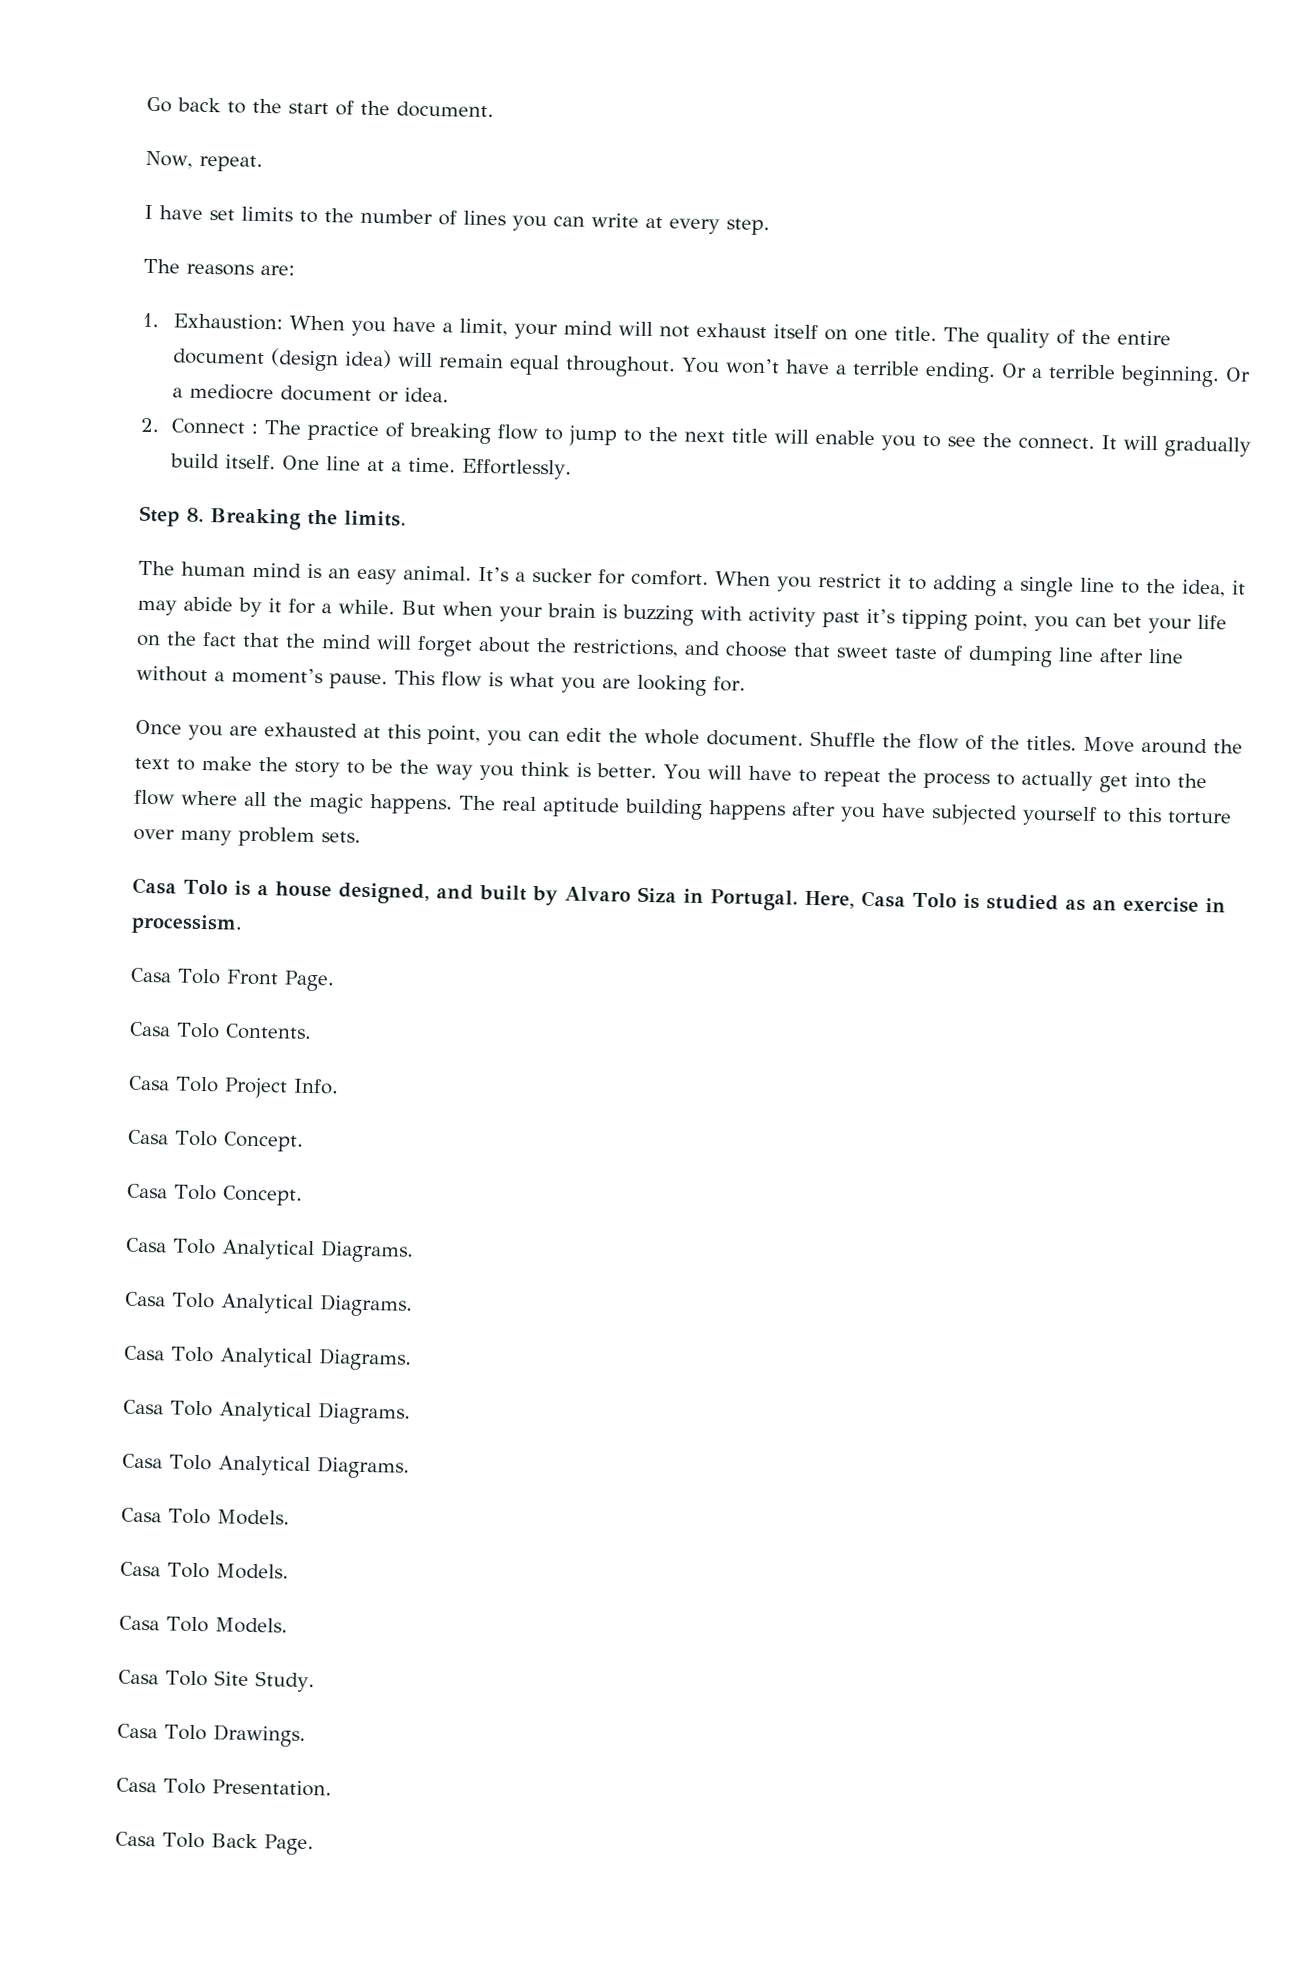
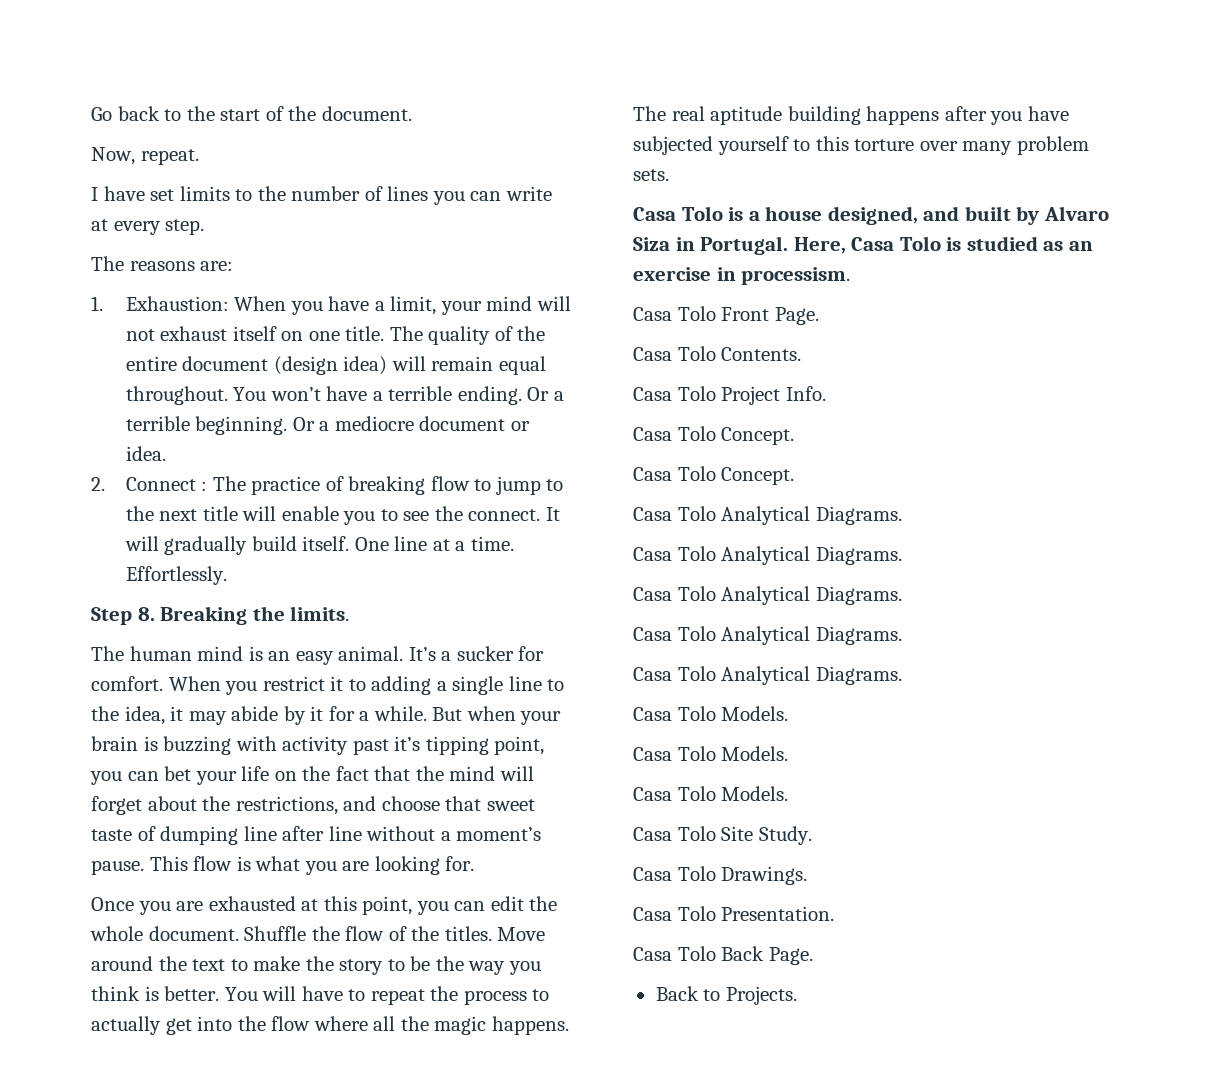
+ Back to Projects.

